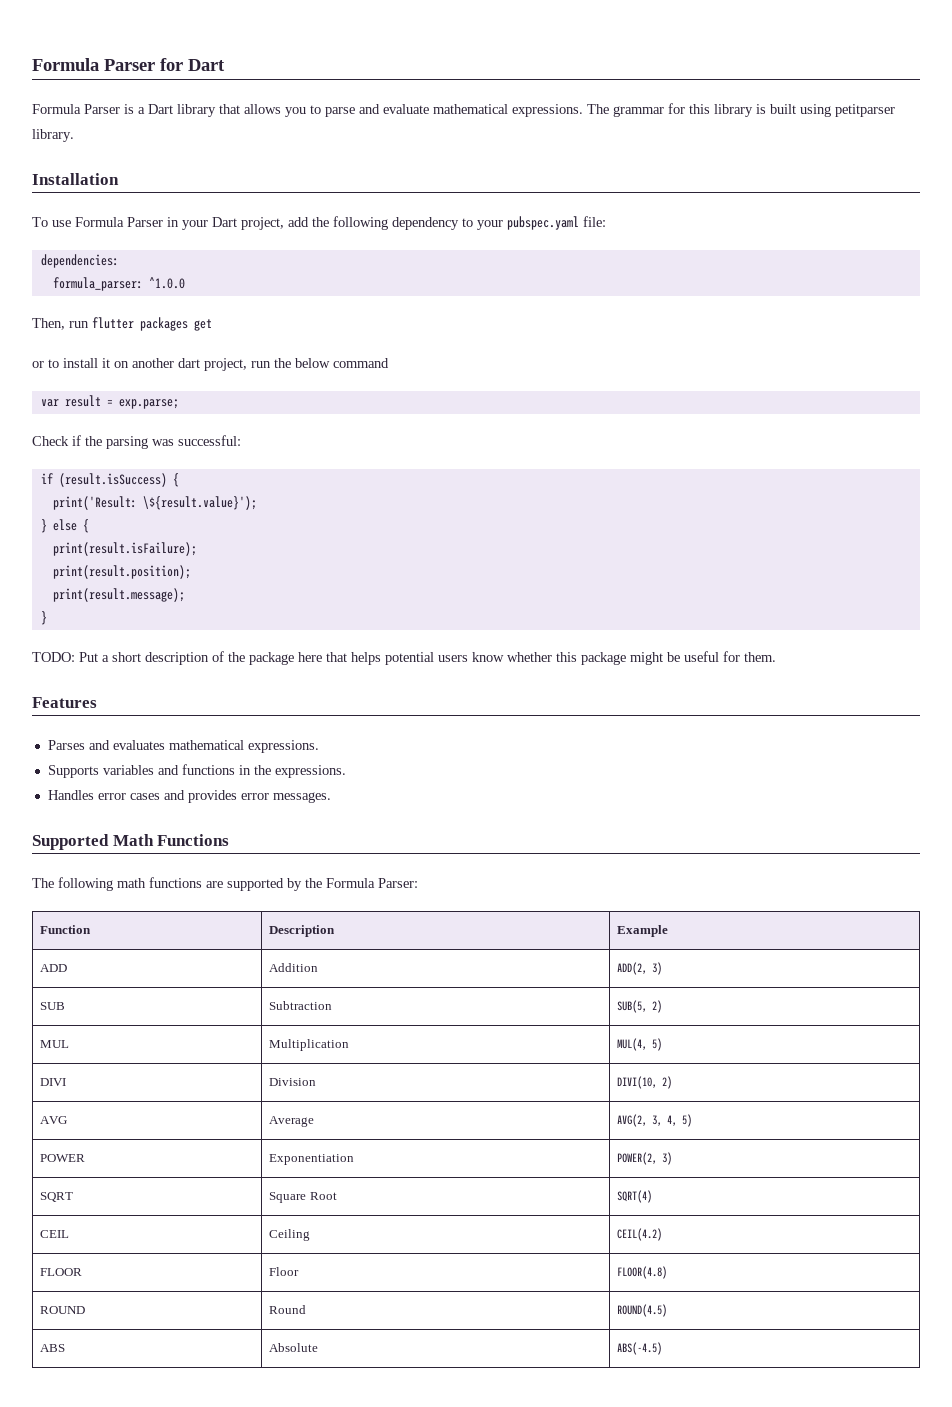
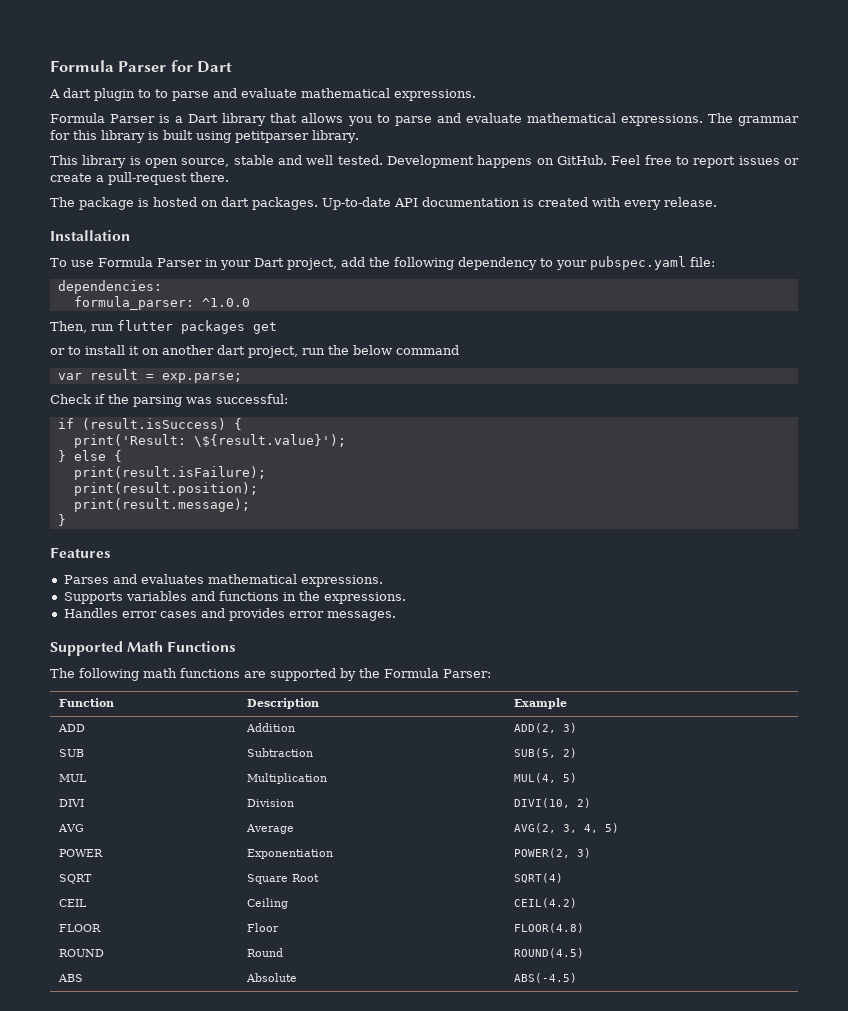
+ A dart plugin to to parse and evaluate mathematical expressions.
+ This library is open source, stable and well tested. Development happens on GitHub. Feel free to report issues or create a pull-request there.
+ The package is hosted on dart packages. Up-to-date API documentation is created with every release.
- TODO: Put a short description of the package here that helps potential users know whether this package might be useful for them.

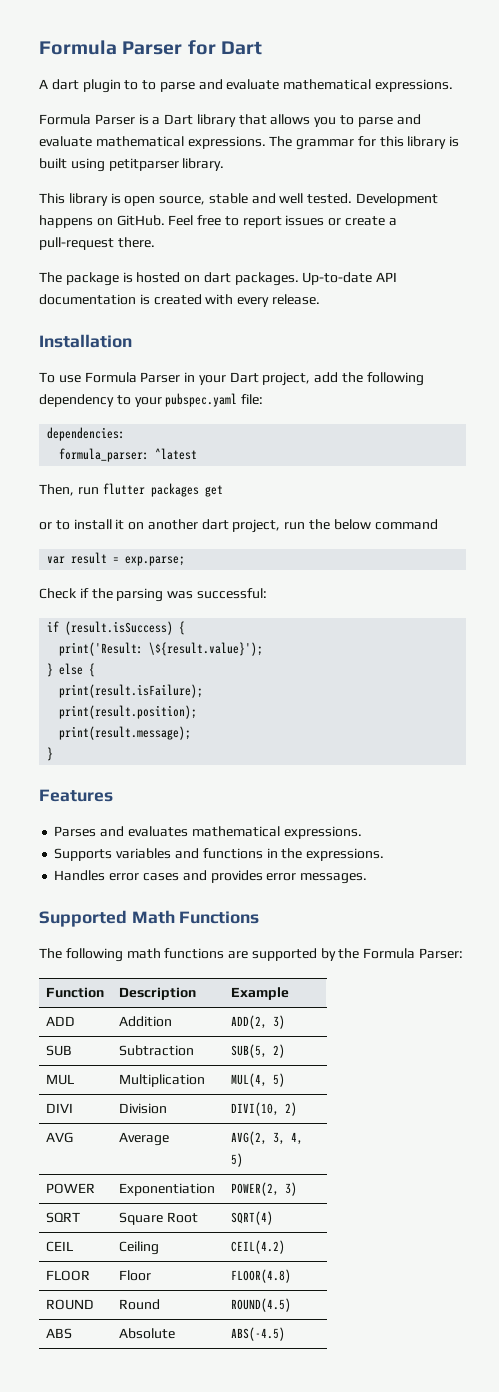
- formula_parser: ^1.0.0
+ formula_parser: ^latest

